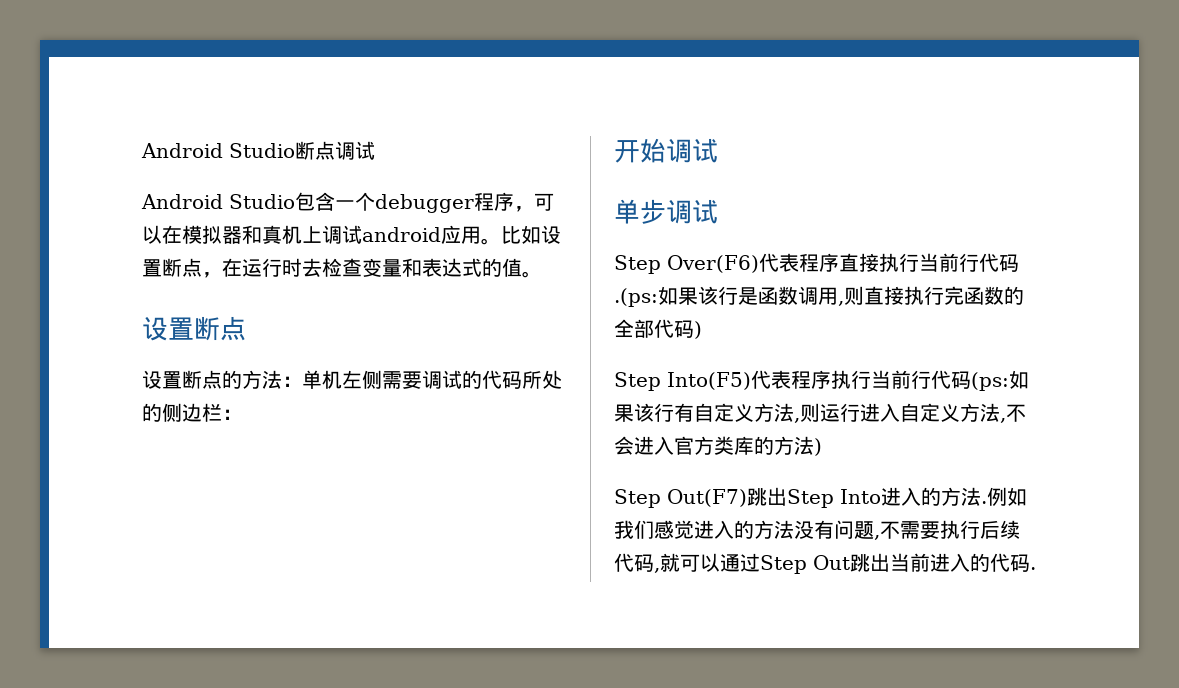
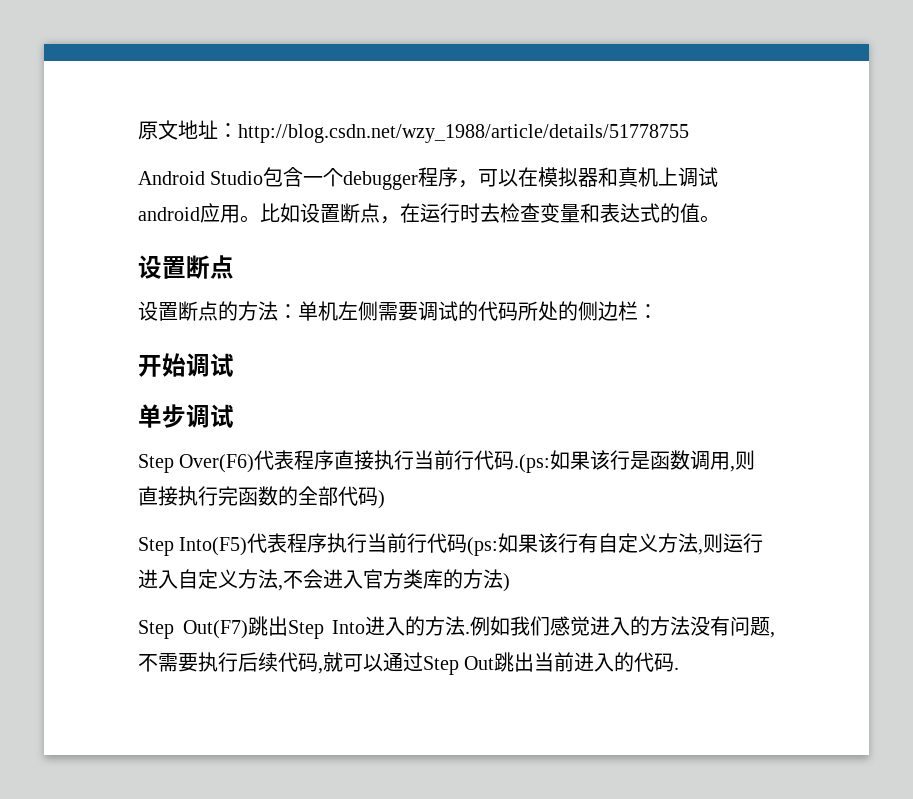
- Android Studio断点调试
+ 原文地址：http://blog.csdn.net/wzy_1988/article/details/51778755

